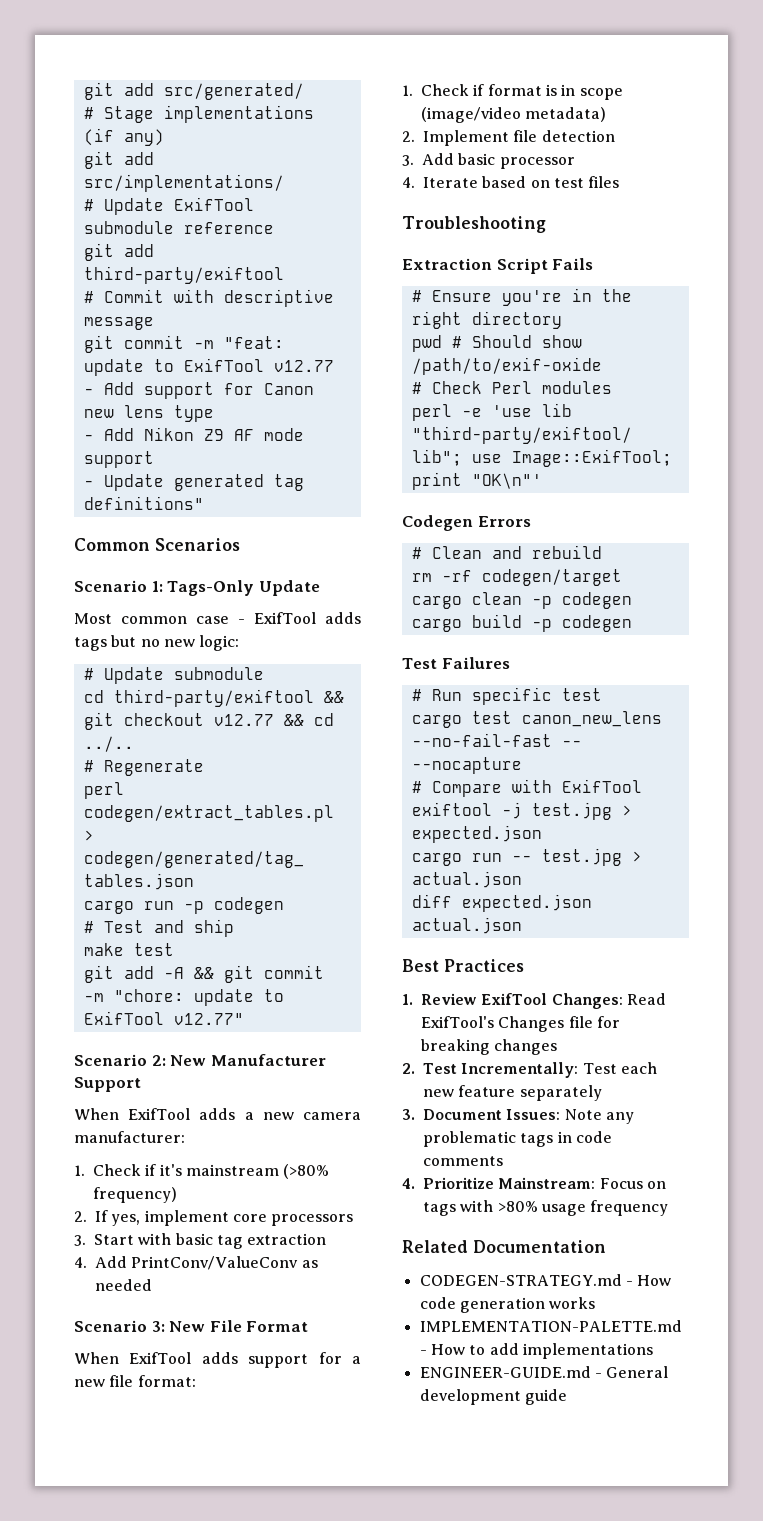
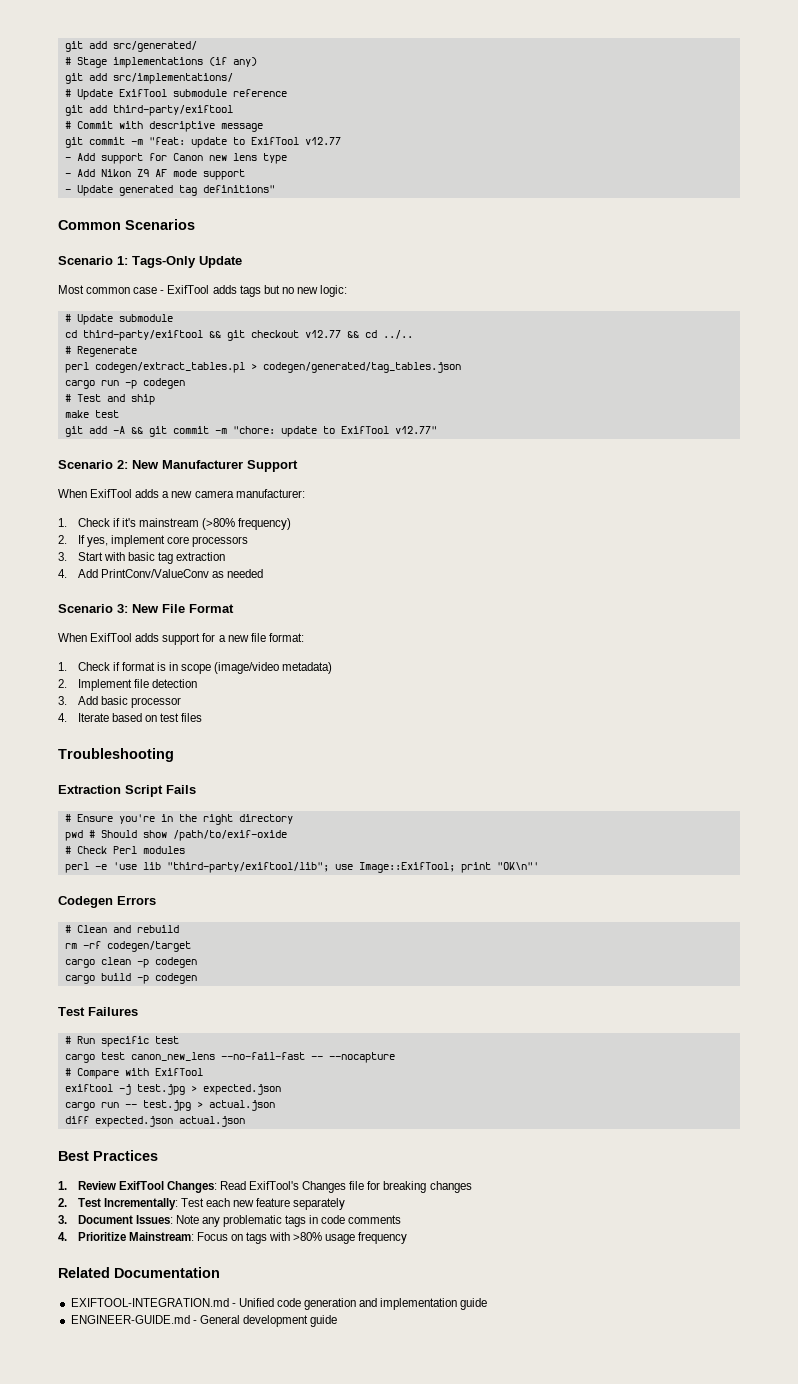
- CODEGEN-STRATEGY.md - How code generation works
- IMPLEMENTATION-PALETTE.md - How to add implementations
+ EXIFTOOL-INTEGRATION.md - Unified code generation and implementation guide

